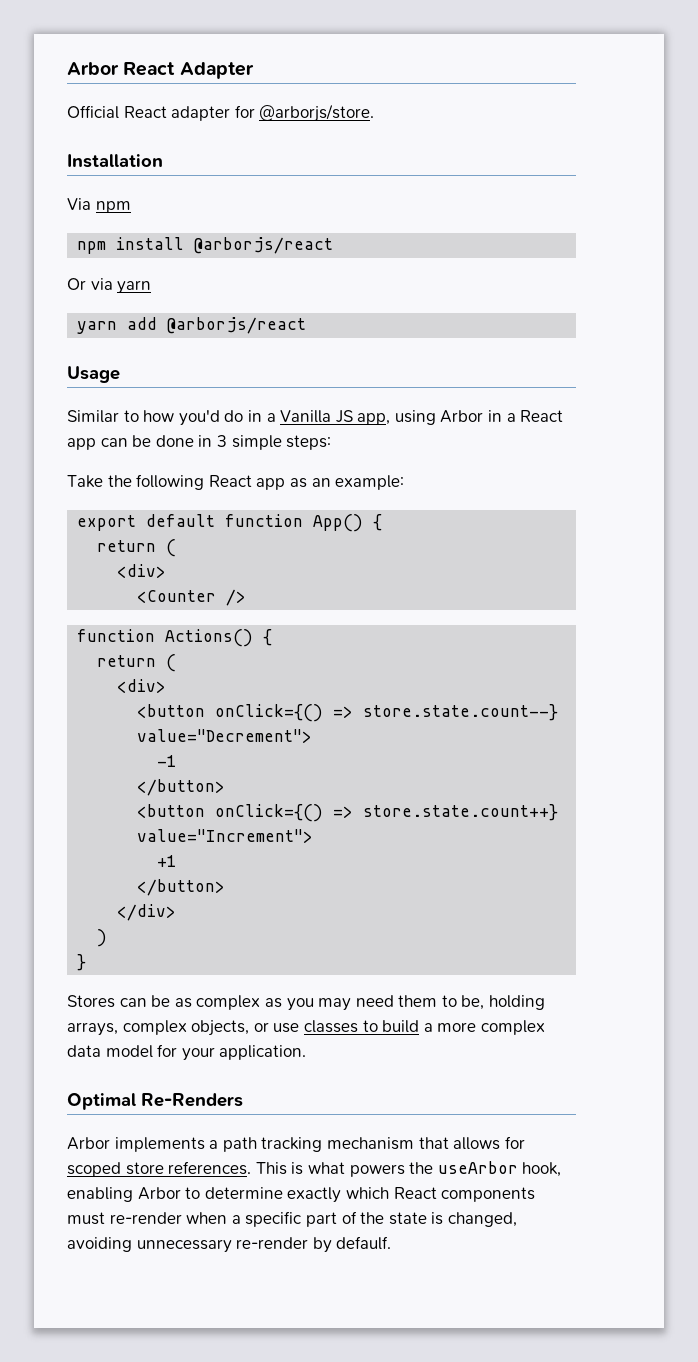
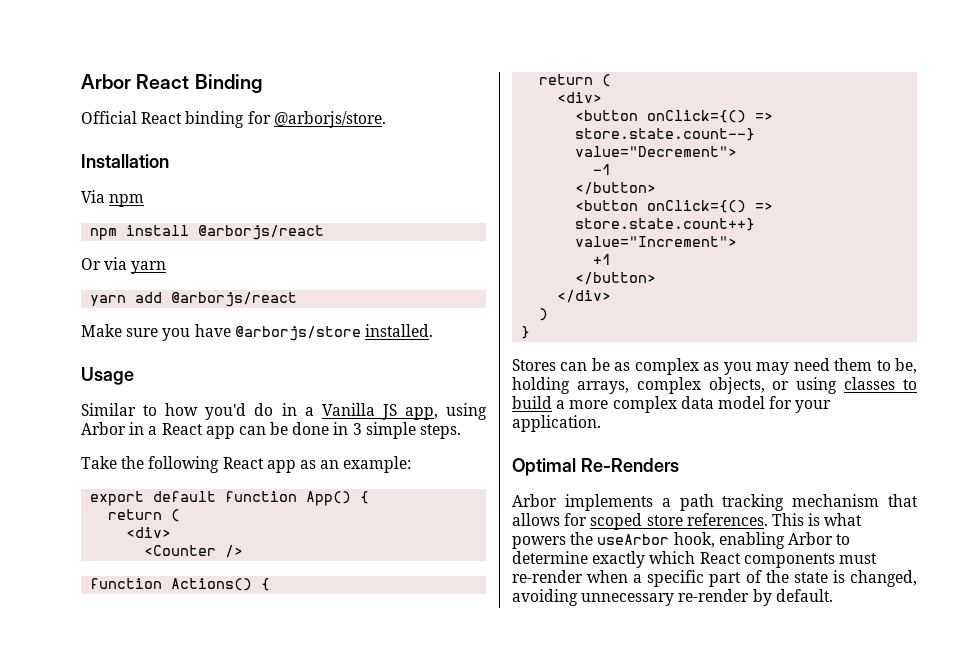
- Arbor React Adapter
+ Arbor React Binding
- Official React adapter for @arborjs/store.
+ Official React binding for @arborjs/store.
+ Make sure you have @arborjs/store installed.
- Similar to how you'd do in a Vanilla JS app, using Arbor in a React app can be done in 3 simple steps:
+ Similar to how you'd do in a Vanilla JS app, using Arbor in a React app can be done in 3 simple steps.
- Stores can be as complex as you may need them to be, holding arrays, complex objects, or use classes to build a more complex data model for your application.
+ Stores can be as complex as you may need them to be, holding arrays, complex objects, or using classes to build a more complex data model for your application.
- This is what powers the useArbor hook, enabling Arbor to determine exactly which React components must re-render when a specific part of the state is changed, avoiding unnecessary re-render by defaulf.
+ This is what powers the useArbor hook, enabling Arbor to determine exactly which React components must re-render when a specific part of the state is changed, avoiding unnecessary re-render by default.

